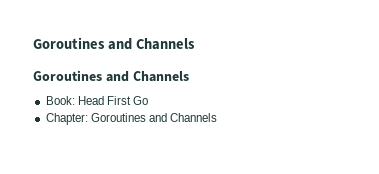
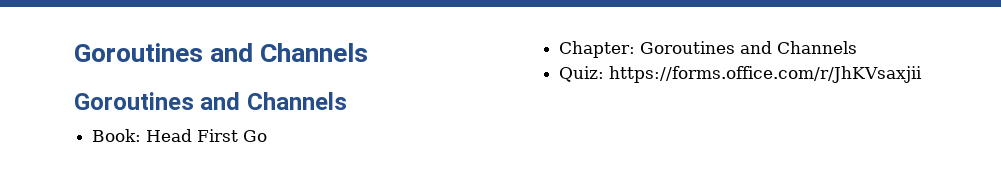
+ Quiz: https://forms.office.com/r/JhKVsaxjii

